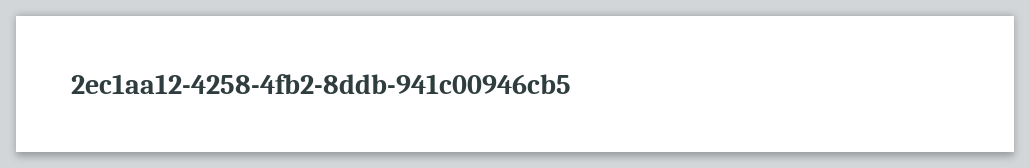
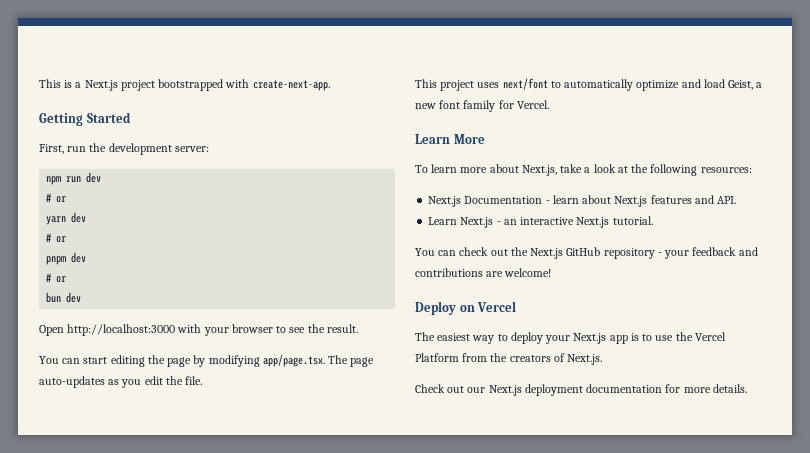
- 2ec1aa12-4258-4fb2-8ddb-941c00946cb5
+ This is a Next.js project bootstrapped with create-next-app.
+ Getting Started
+ First, run the development server:
+ npm run dev
+ # or
+ yarn dev
+ # or
+ pnpm dev
+ # or
+ bun dev
+ Open http://localhost:3000 with your browser to see the result.
+ You can start editing the page by modifying app/page.tsx. The page auto-updates as you edit the file.
+ This project uses next/font to automatically optimize and load Geist, a new font family for Vercel.
+ Learn More
+ To learn more about Next.js, take a look at the following resources:
+ Next.js Documentation - learn about Next.js features and API.
+ Learn Next.js - an interactive Next.js tutorial.
+ You can check out the Next.js GitHub repository - your feedback and contributions are welcome!
+ Deploy on Vercel
+ The easiest way to deploy your Next.js app is to use the Vercel Platform from the creators of Next.js.
+ Check out our Next.js deployment documentation for more details.

